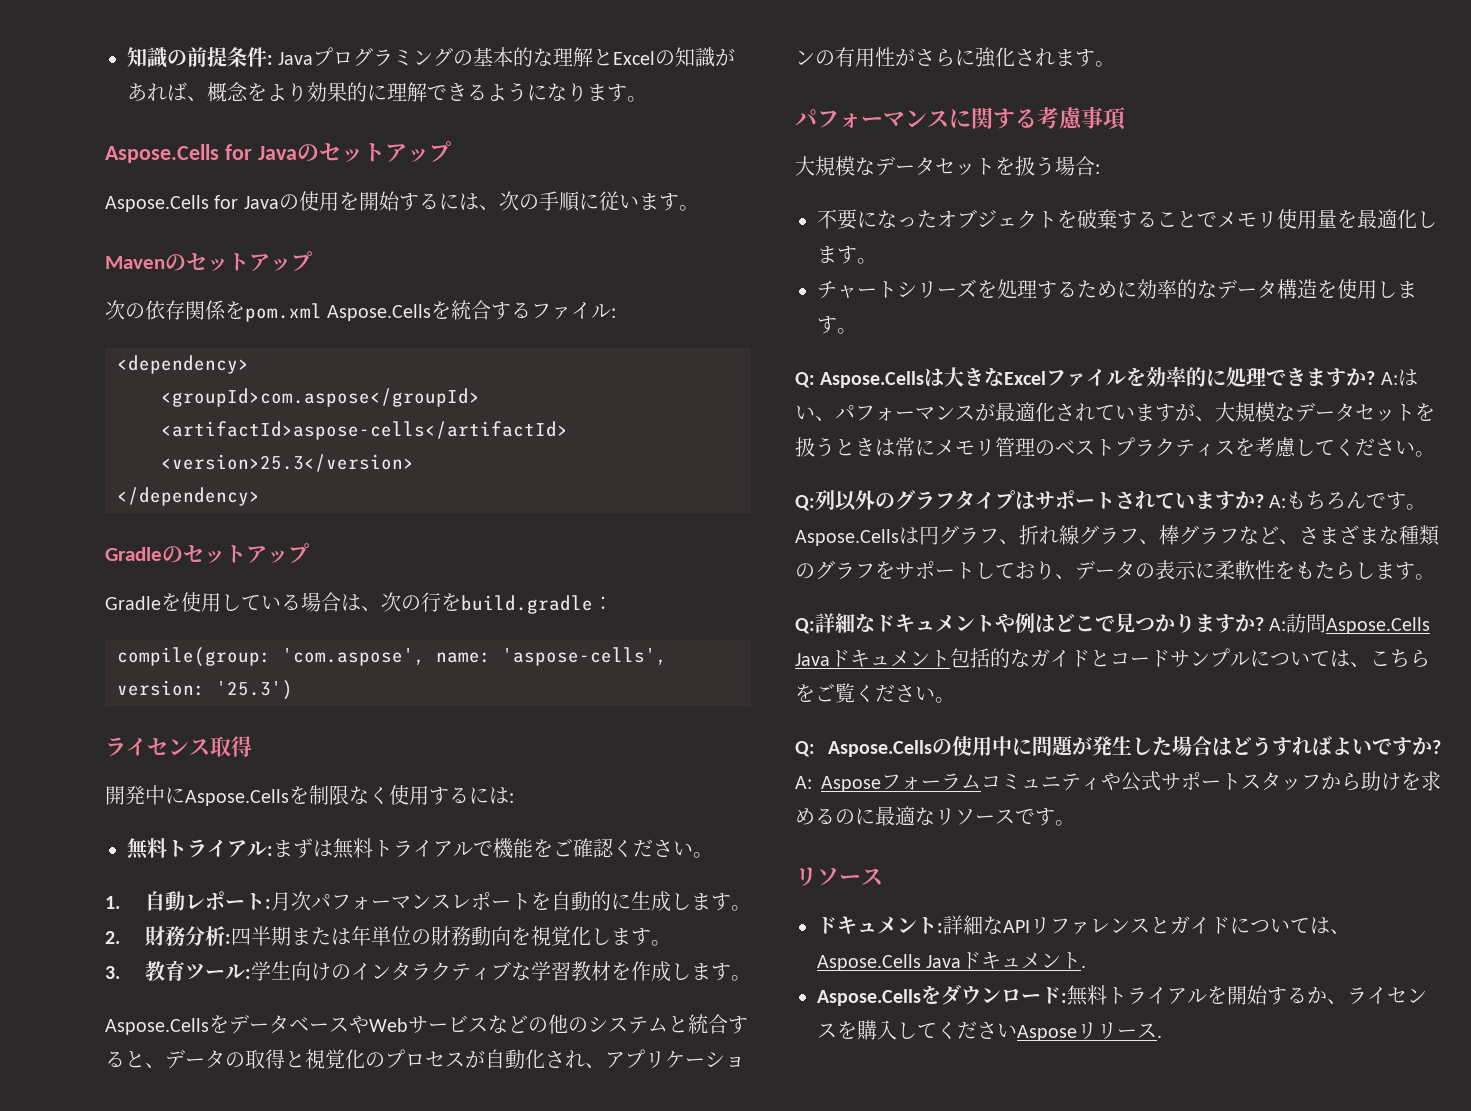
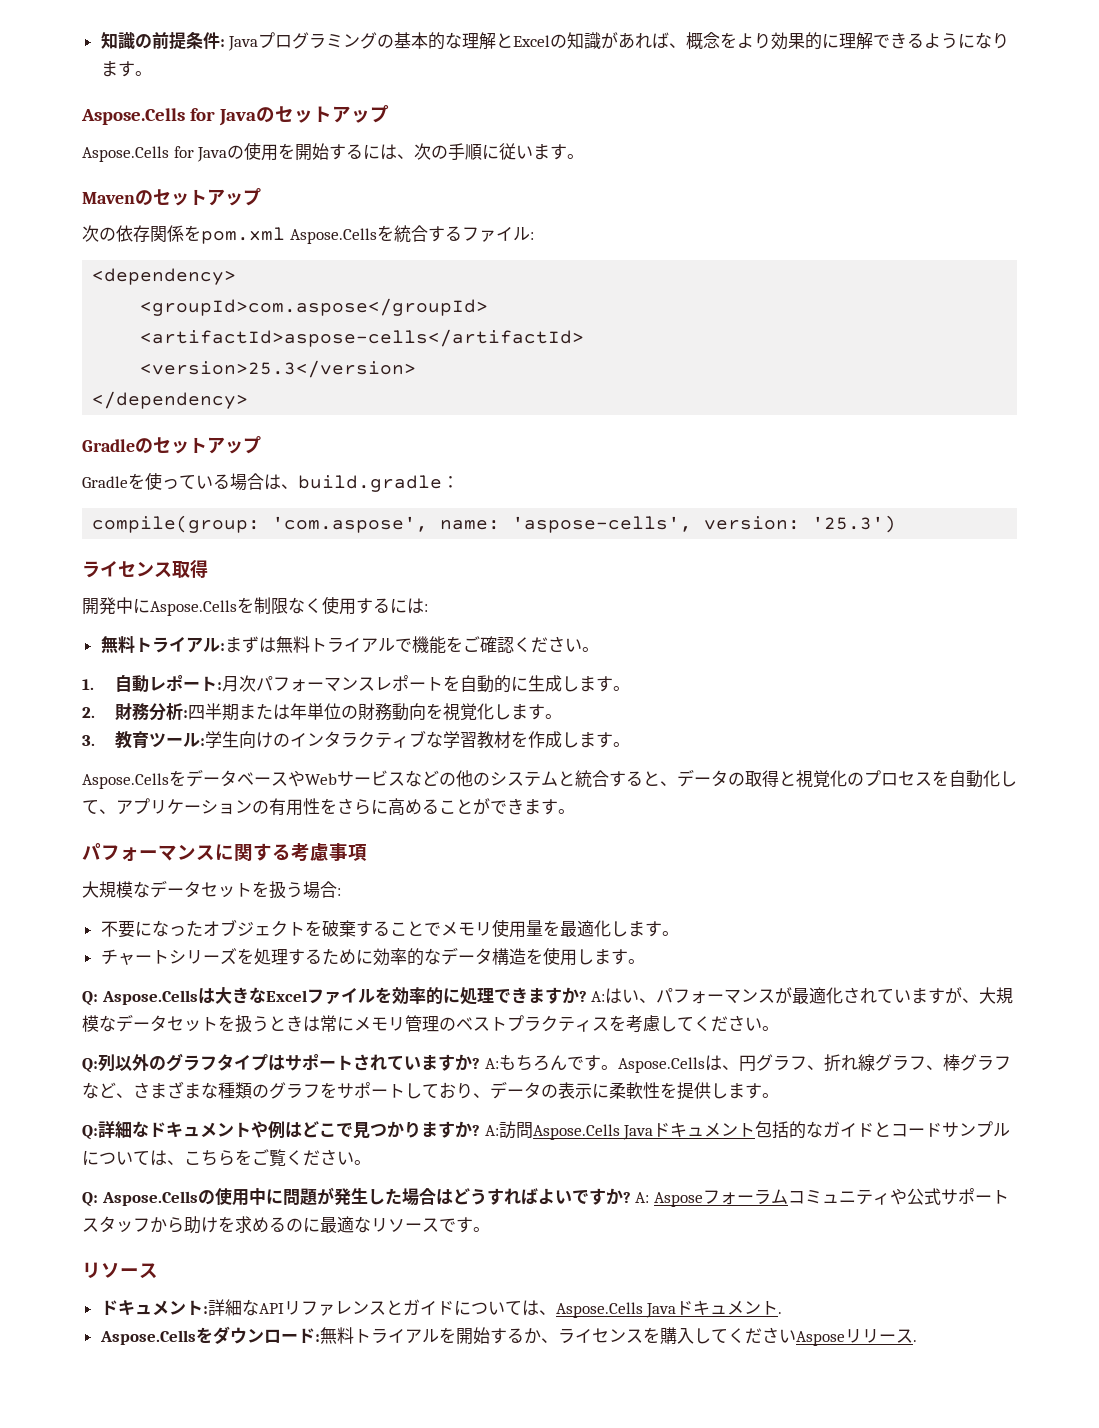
- Gradleを使用している場合は、次の行をbuild.gradle：
+ Gradleを使っている場合は、build.gradle：
- Aspose.CellsをデータベースやWebサービスなどの他のシステムと統合すると、データの取得と視覚化のプロセスが自動化され、アプリケーションの有用性がさらに強化されます。
+ Aspose.CellsをデータベースやWebサービスなどの他のシステムと統合すると、データの取得と視覚化のプロセスを自動化して、アプリケーションの有用性をさらに高めることができます。
- Aspose.Cellsは円グラフ、折れ線グラフ、棒グラフなど、さまざまな種類のグラフをサポートしており、データの表示に柔軟性をもたらします。
+ Aspose.Cellsは、円グラフ、折れ線グラフ、棒グラフなど、さまざまな種類のグラフをサポートしており、データの表示に柔軟性を提供します。

